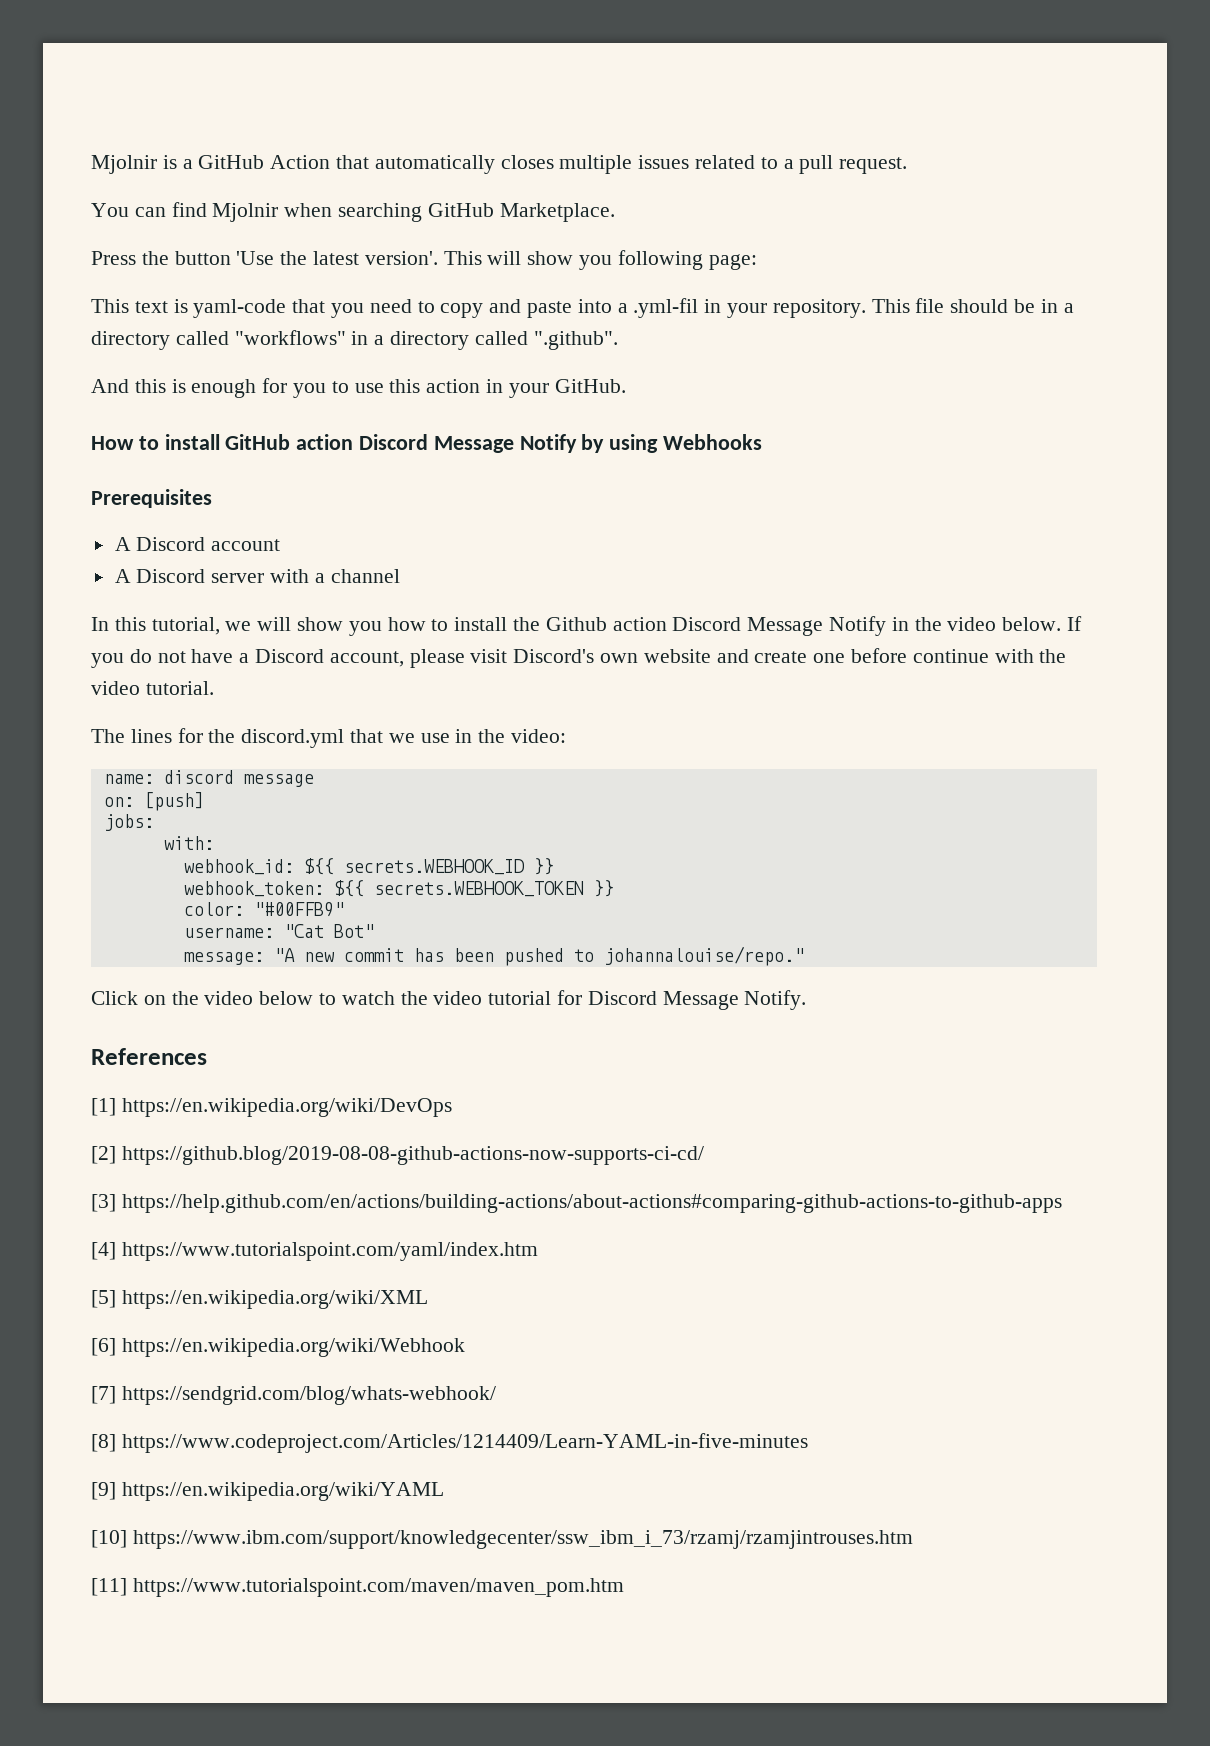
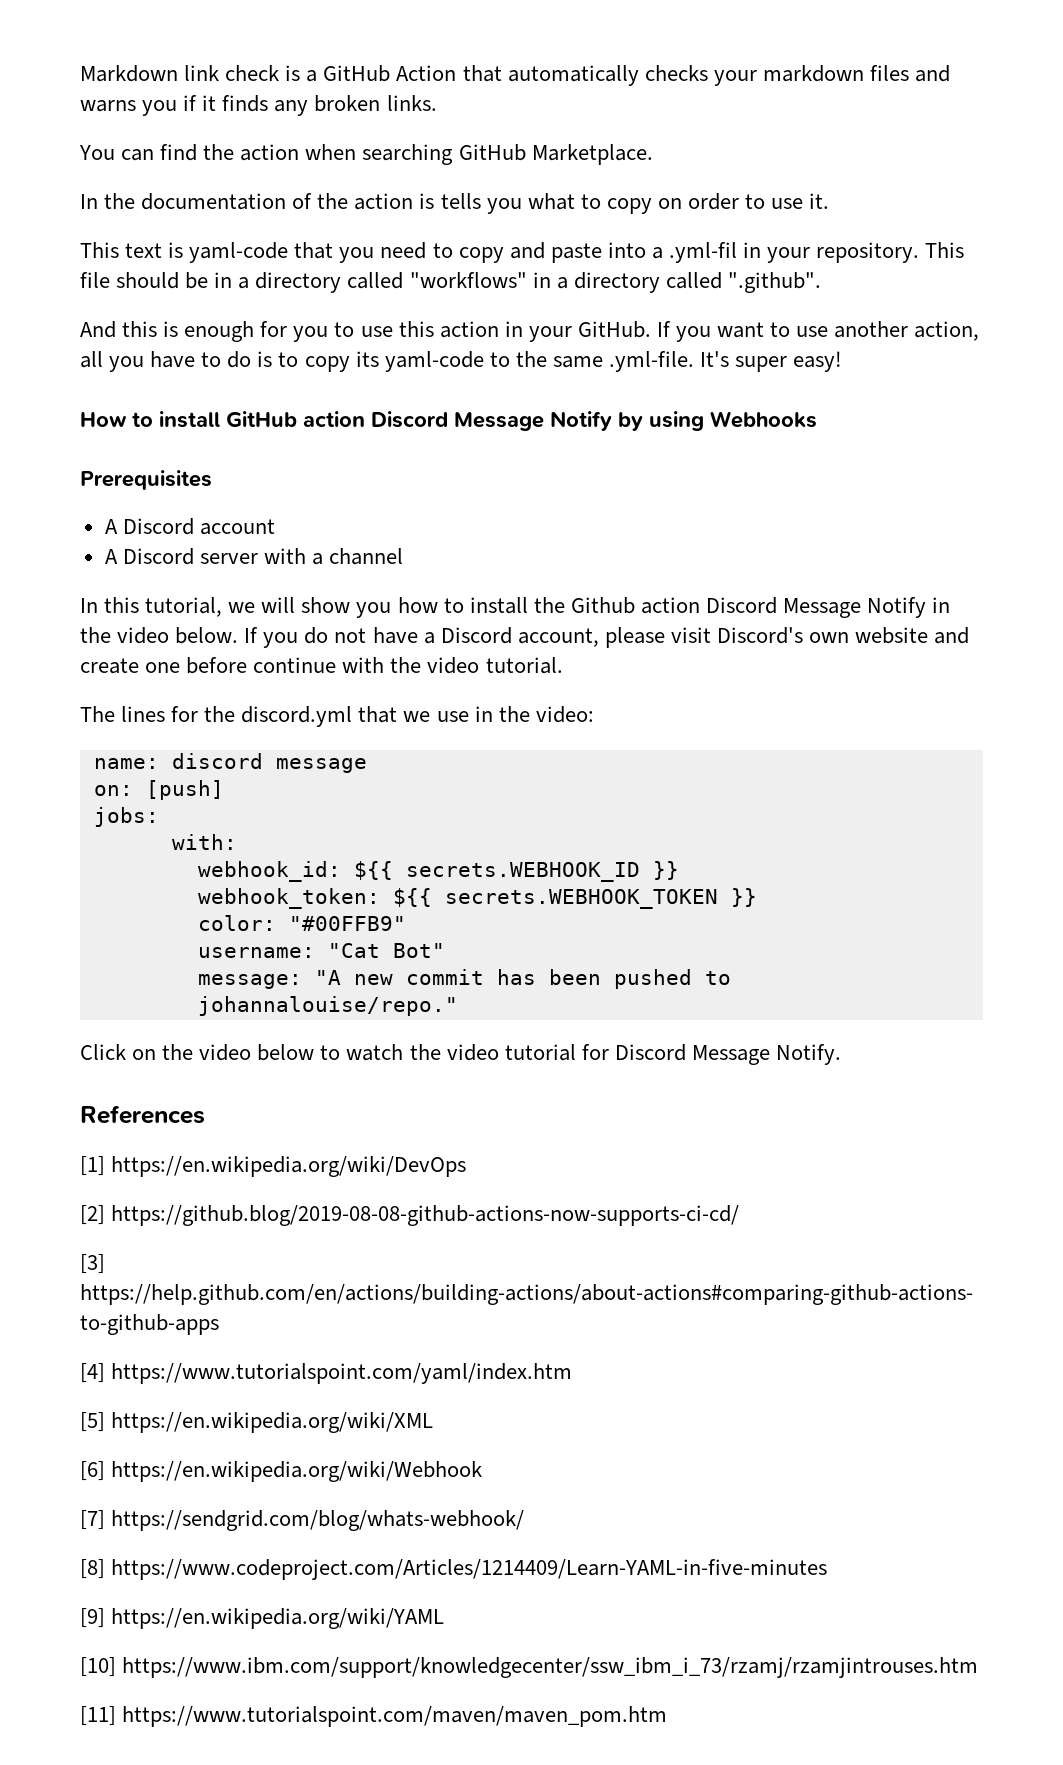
- Mjolnir is a GitHub Action that automatically closes multiple issues related to a pull request.
+ Markdown link check is a GitHub Action that automatically checks your markdown files and warns you if it finds any broken links.
- You can find Mjolnir when searching GitHub Marketplace.
+ You can find the action when searching GitHub Marketplace.
- Press the button 'Use the latest version'. This will show you following page:
+ In the documentation of the action is tells you what to copy on order to use it.
+ If you want to use another action, all you have to do is to copy its yaml-code to the same .yml-file. It's super easy!

